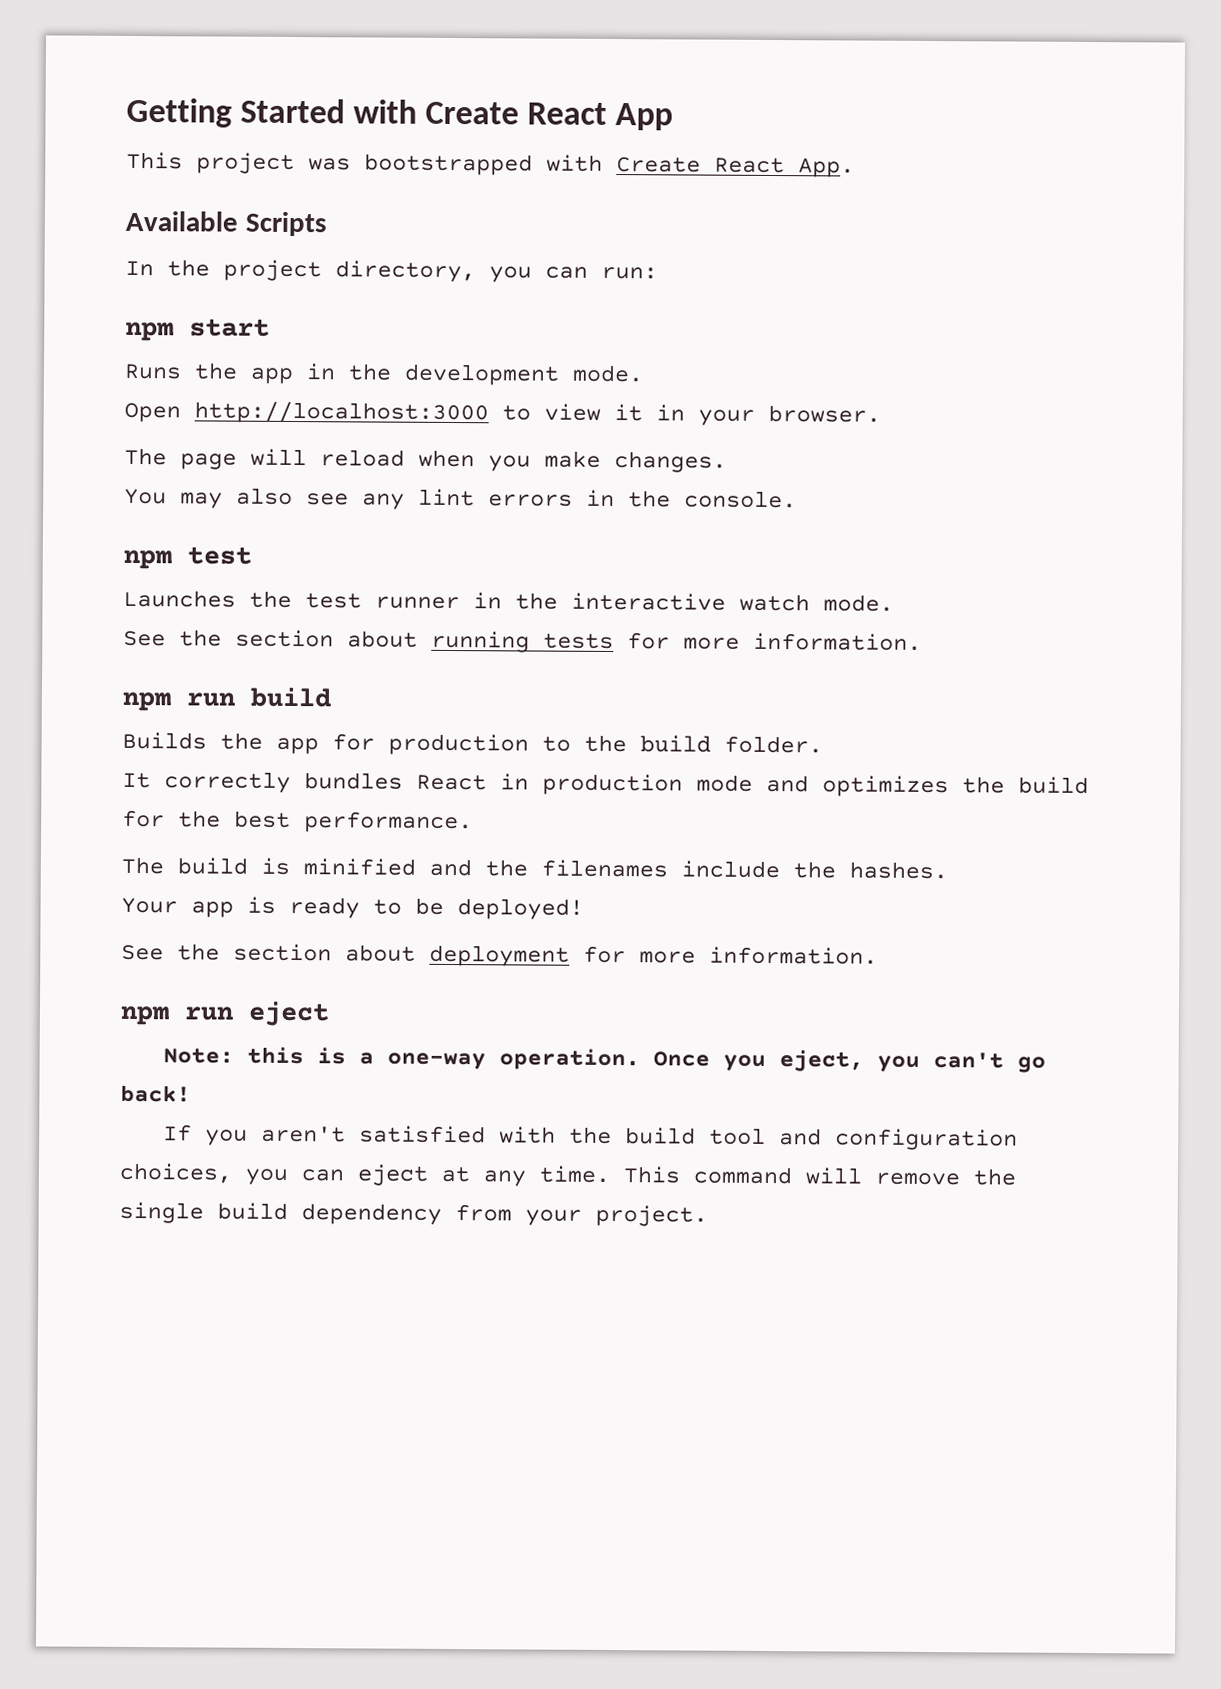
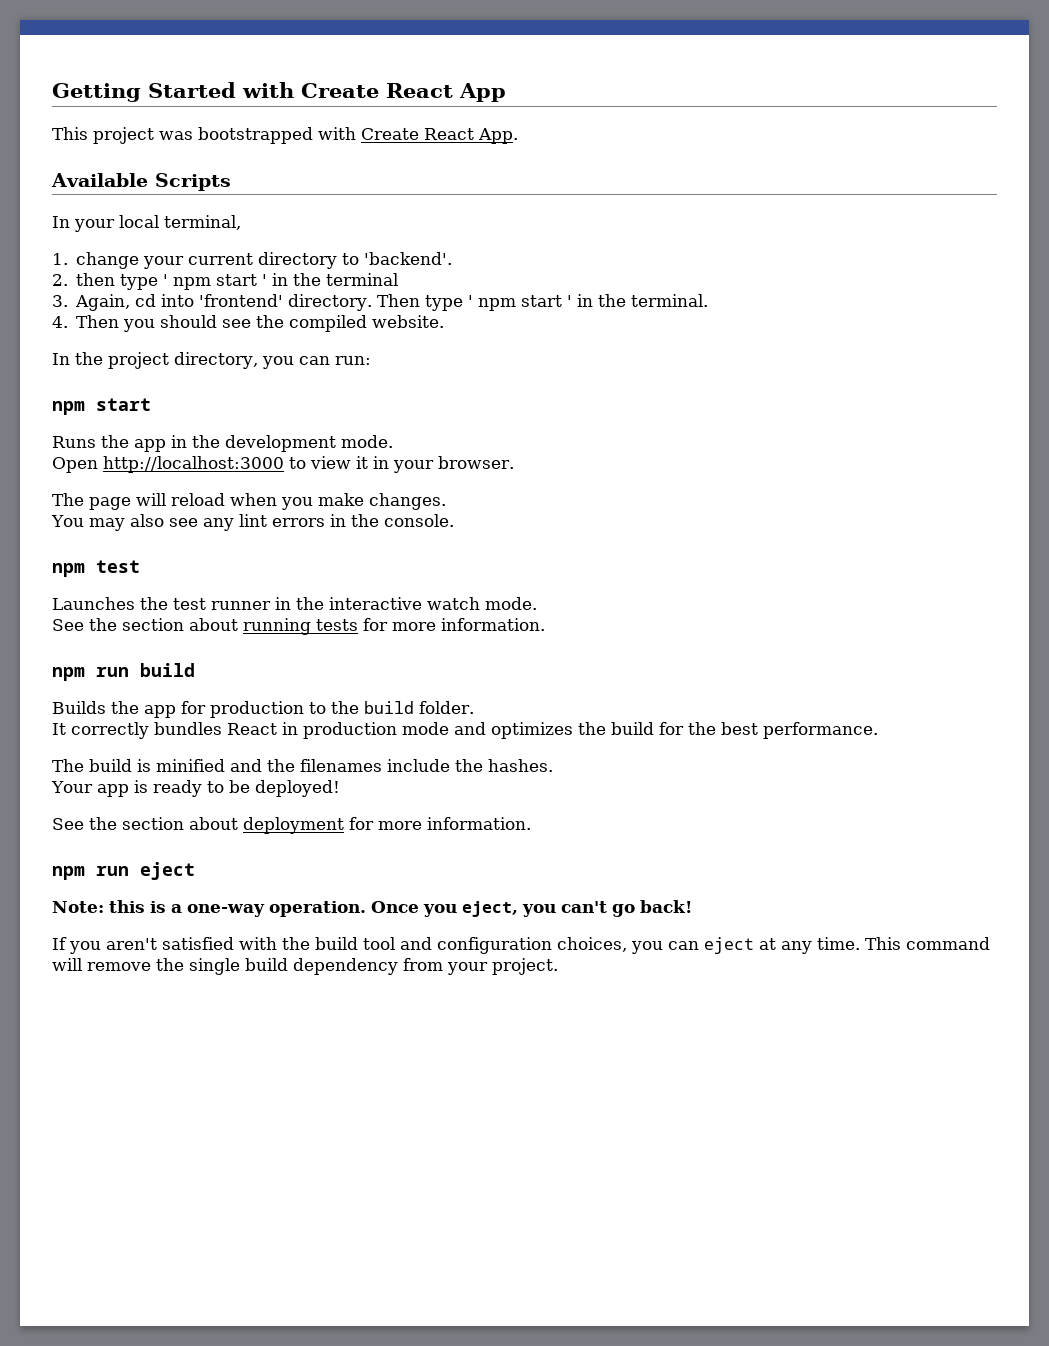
+ In your local terminal,
+ 1. change your current directory to 'backend'.
+ 2. then type ' npm start ' in the terminal
+ 3. Again, cd into 'frontend' directory. Then type ' npm start ' in the terminal.
+ 4. Then you should see the compiled website.

